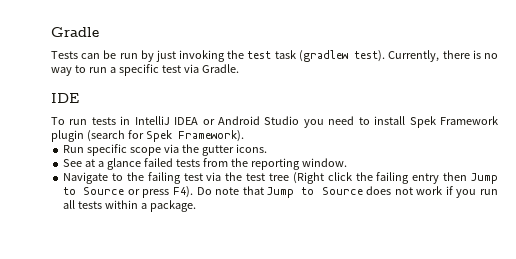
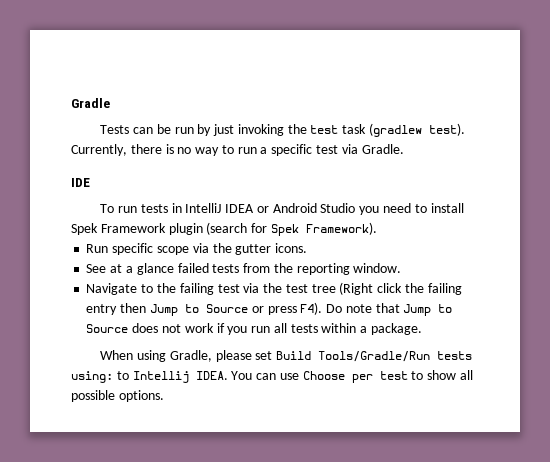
+ When using Gradle, please set Build Tools/Gradle/Run tests using: to Intellij IDEA. You can use Choose per test to show all possible options.

